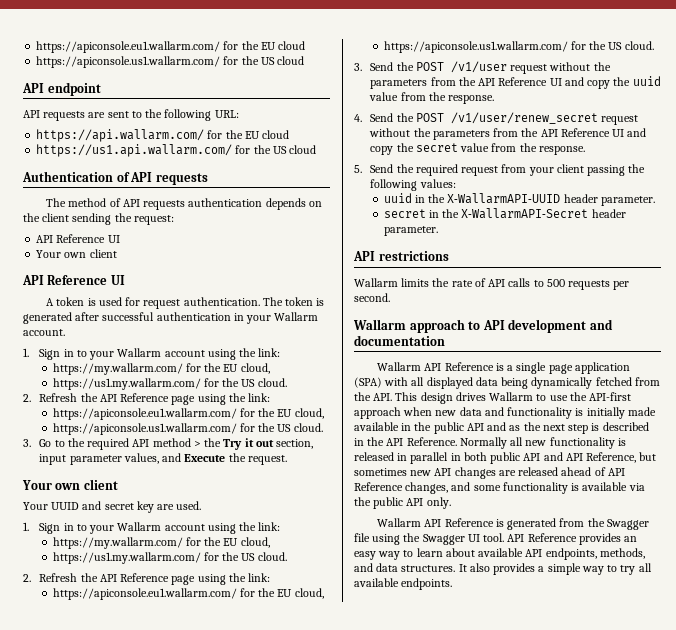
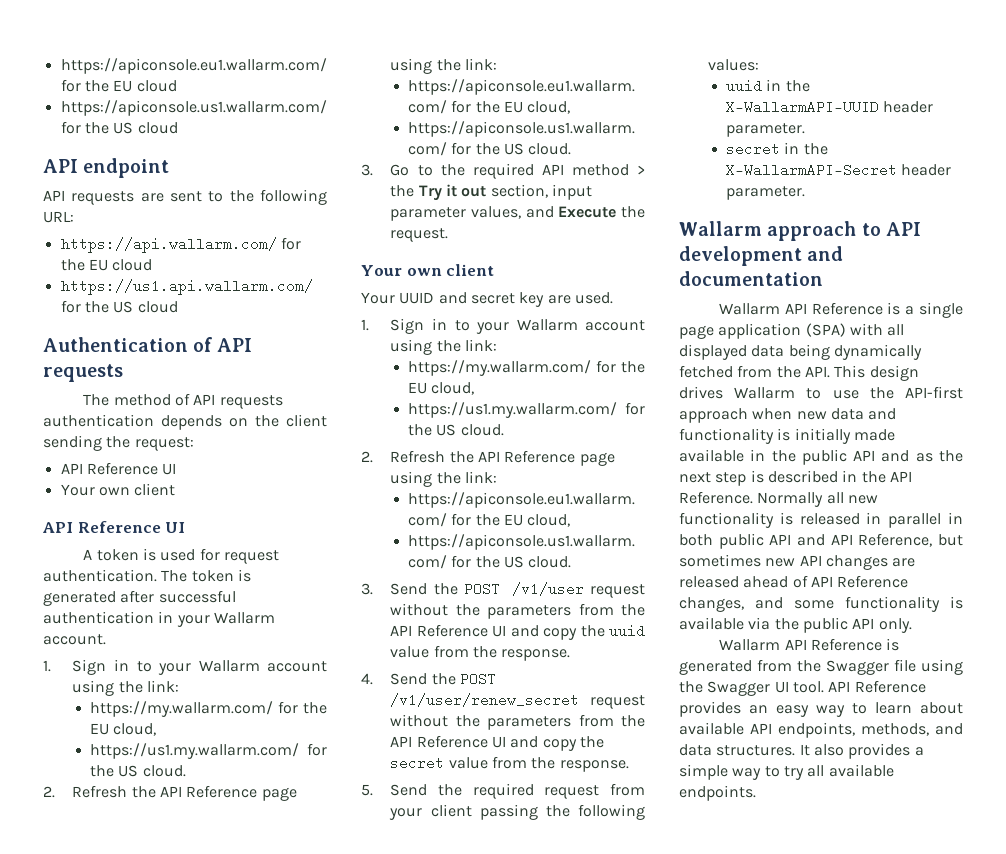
- API restrictions
- Wallarm limits the rate of API calls to 500 requests per second.

